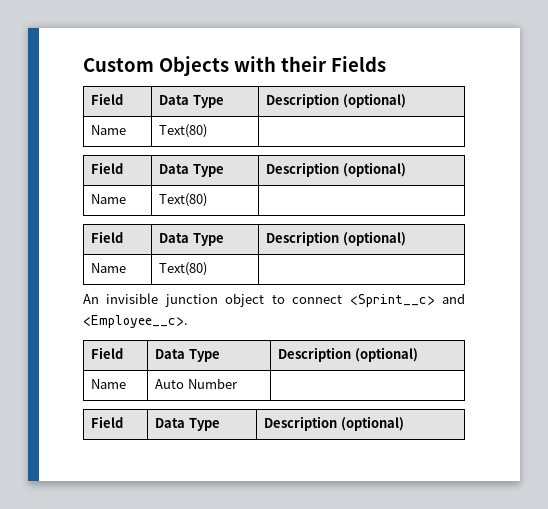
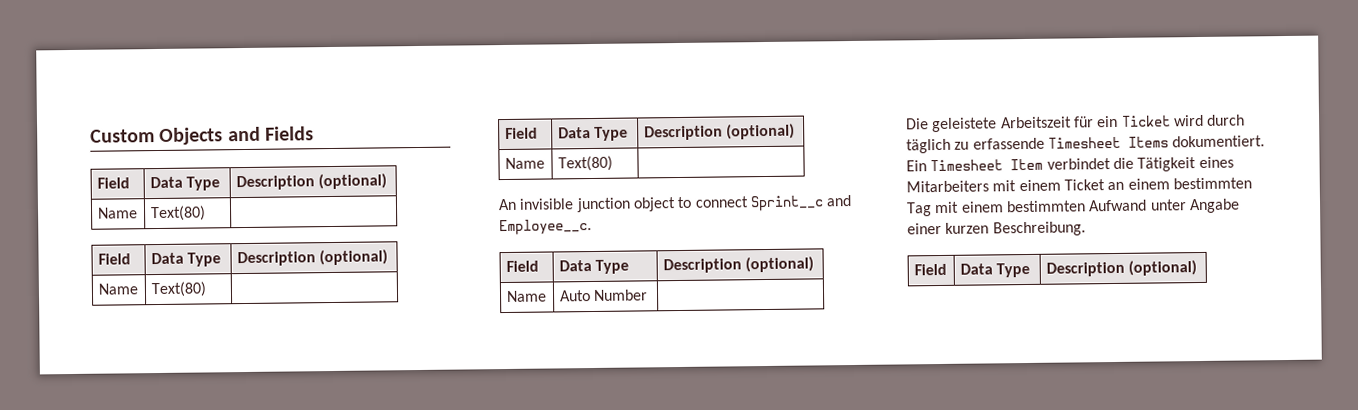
- Custom Objects with their Fields
+ Custom Objects and Fields
- An invisible junction object to connect <Sprint__c> and <Employee__c>.
+ An invisible junction object to connect Sprint__c and Employee__c.
+ Die geleistete Arbeitszeit für ein Ticket wird durch täglich zu erfassende Timesheet Items dokumentiert. Ein Timesheet Item verbindet die Tätigkeit eines Mitarbeiters mit einem Ticket an einem bestimmten Tag mit einem bestimmten Aufwand unter Angabe einer kurzen Beschreibung.

